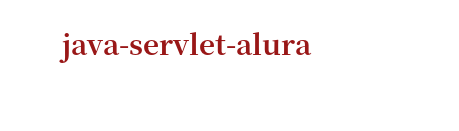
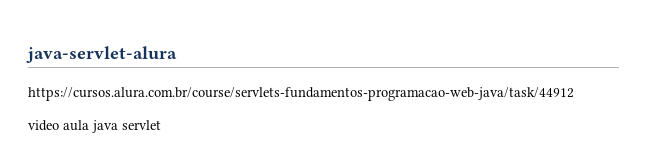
+ https://cursos.alura.com.br/course/servlets-fundamentos-programacao-web-java/task/44912
+ video aula java servlet

